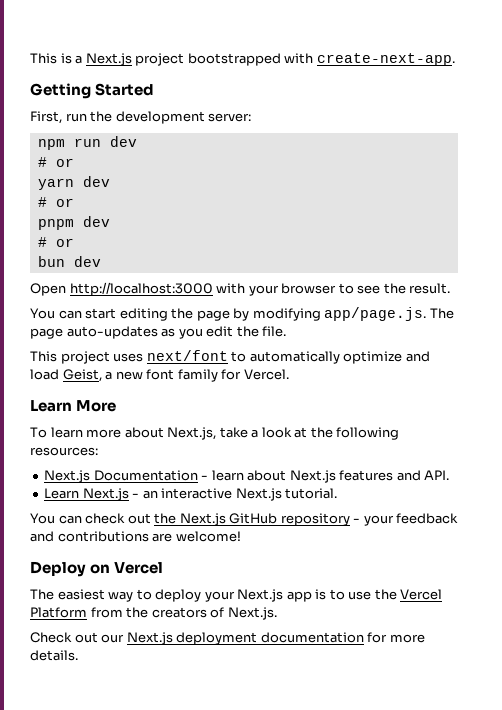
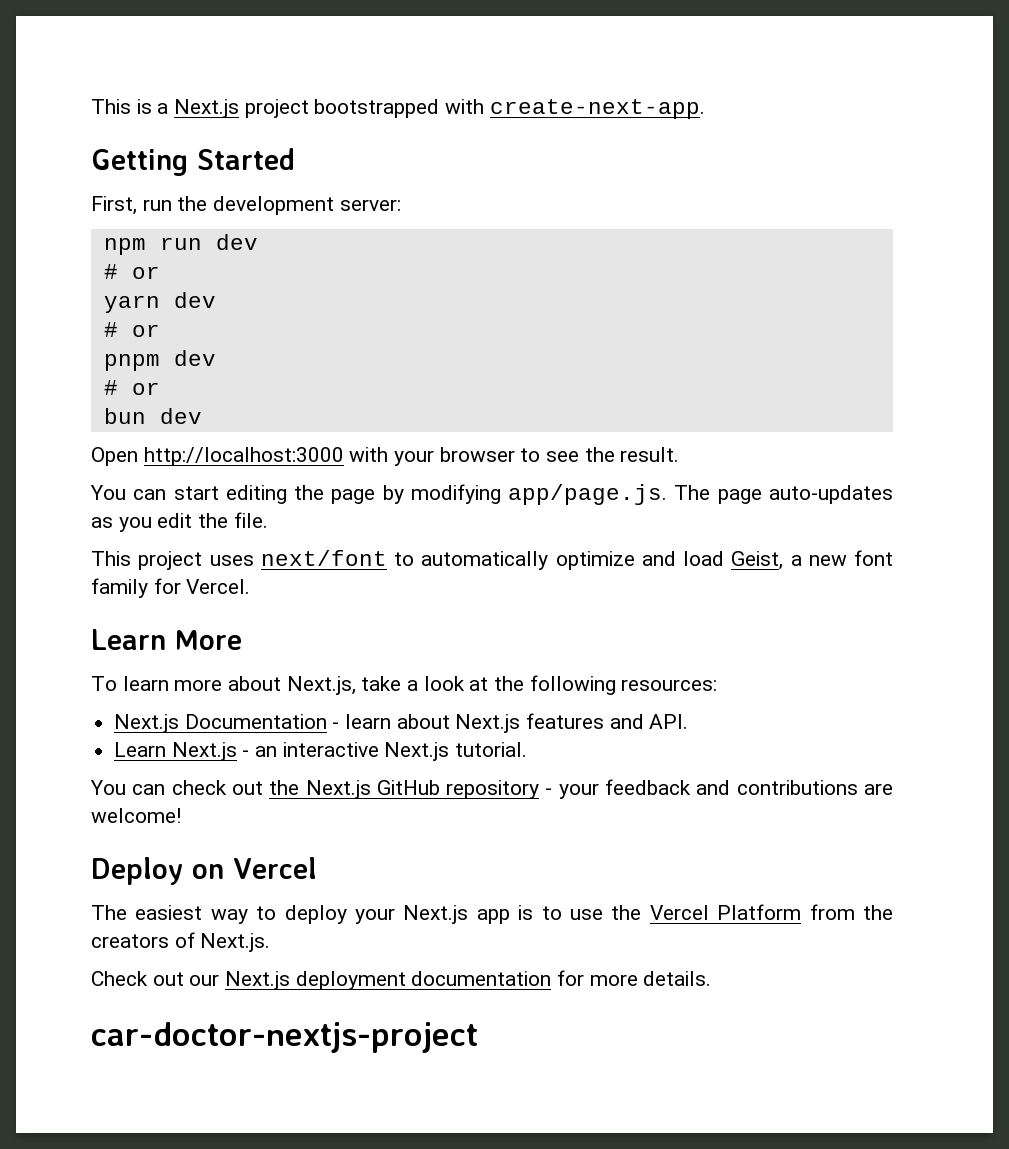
+ car-doctor-nextjs-project

